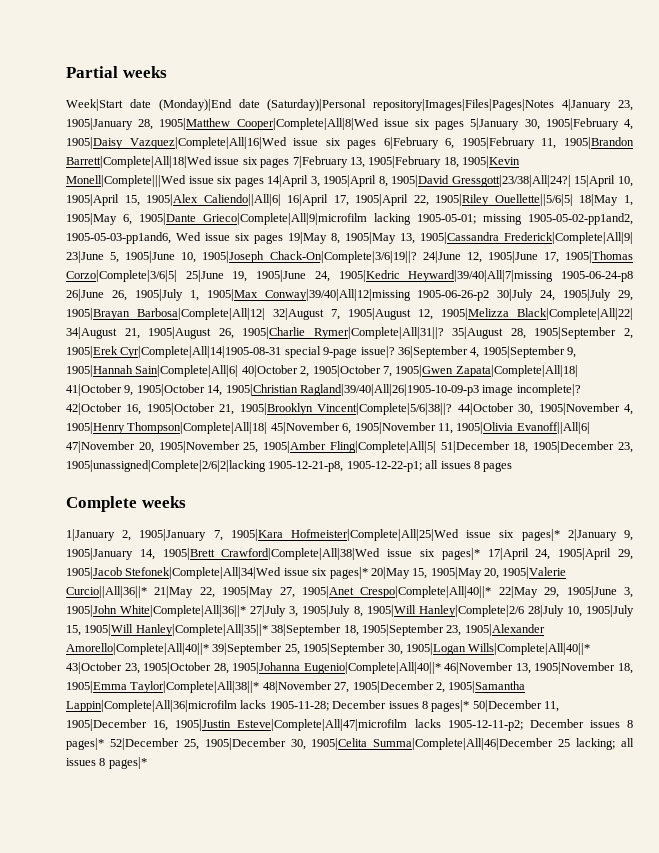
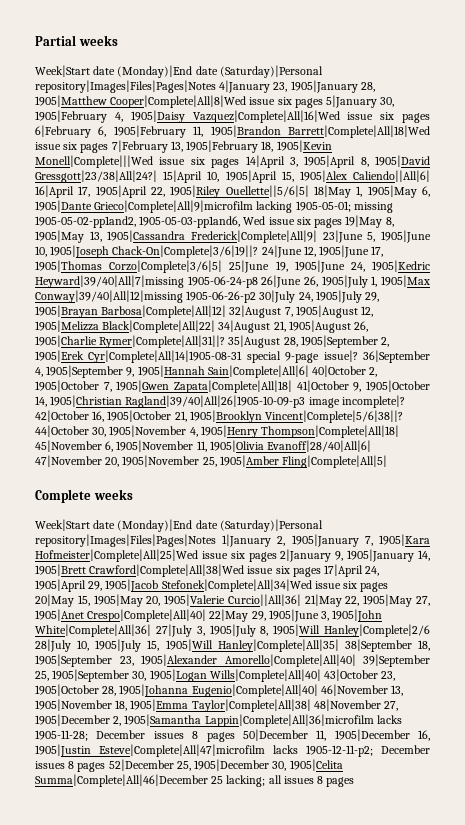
- 44|October 30, 1905|November 4, 1905|Henry Thompson|Complete|All|18| 45|November 6, 1905|November 11, 1905|Olivia Evanoff||All|6| 47|November 20, 1905|November 25, 1905|Amber Fling|Complete|All|5| 51|December 18, 1905|December 23, 1905|unassigned|Complete|2/6|2|lacking 1905-12-21-p8, 1905-12-22-p1; all issues 8 pages
+ 44|October 30, 1905|November 4, 1905|Henry Thompson|Complete|All|18| 45|November 6, 1905|November 11, 1905|Olivia Evanoff|28/40|All|6| 47|November 20, 1905|November 25, 1905|Amber Fling|Complete|All|5|
  Complete weeks
- 1|January 2, 1905|January 7, 1905|Kara Hofmeister|Complete|All|25|Wed issue six pages|* 2|January 9, 1905|January 14, 1905|Brett Crawford|Complete|All|38|Wed issue six pages|* 17|April 24, 1905|April 29, 1905|Jacob Stefonek|Complete|All|34|Wed issue six pages|* 20|May 15, 1905|May 20, 1905|Valerie Curcio||All|36||* 21|May 22, 1905|May 27, 1905|Anet Crespo|Complete|All|40||* 22|May 29, 1905|June 3, 1905|John White|Complete|All|36||* 27|July 3, 1905|July 8, 1905|Will Hanley|Complete|2/6 28|July 10, 1905|July 15, 1905|Will Hanley|Complete|All|35||* 38|September 18, 1905|September 23, 1905|Alexander Amorello|Complete|All|40||* 39|September 25, 1905|September 30, 1905|Logan Wills|Complete|All|40||* 43|October 23, 1905|October 28, 1905|Johanna Eugenio|Complete|All|40||* 46|November 13, 1905|November 18, 1905|Emma Taylor|Complete|All|38||* 48|November 27, 1905|December 2, 1905|Samantha Lappin|Complete|All|36|microfilm lacks 1905-11-28;
+ Week|Start date (Monday)|End date (Saturday)|Personal repository|Images|Files|Pages|Notes 1|January 2, 1905|January 7, 1905|Kara Hofmeister|Complete|All|25|Wed issue six pages 2|January 9, 1905|January 14, 1905|Brett Crawford|Complete|All|38|Wed issue six pages 17|April 24, 1905|April 29, 1905|Jacob Stefonek|Complete|All|34|Wed issue six pages 20|May 15, 1905|May 20, 1905|Valerie Curcio||All|36| 21|May 22, 1905|May 27, 1905|Anet Crespo|Complete|All|40| 22|May 29, 1905|June 3, 1905|John White|Complete|All|36| 27|July 3, 1905|July 8, 1905|Will Hanley|Complete|2/6 28|July 10, 1905|July 15, 1905|Will Hanley|Complete|All|35| 38|September 18, 1905|September 23, 1905|Alexander Amorello|Complete|All|40| 39|September 25, 1905|September 30, 1905|Logan Wills|Complete|All|40| 43|October 23, 1905|October 28, 1905|Johanna Eugenio|Complete|All|40| 46|November 13, 1905|November 18, 1905|Emma Taylor|Complete|All|38| 48|November 27, 1905|December 2, 1905|Samantha Lappin|Complete|All|36|microfilm lacks 1905-11-28;
- December issues 8 pages|* 50|December 11, 1905|December 16, 1905|Justin Esteve|Complete|All|47|microfilm lacks 1905-12-11-p2;
+ December issues 8 pages 50|December 11, 1905|December 16, 1905|Justin Esteve|Complete|All|47|microfilm lacks 1905-12-11-p2;
- December issues 8 pages|* 52|December 25, 1905|December 30, 1905|Celita Summa|Complete|All|46|December 25 lacking;
+ December issues 8 pages 52|December 25, 1905|December 30, 1905|Celita Summa|Complete|All|46|December 25 lacking;
- all issues 8 pages|*
+ all issues 8 pages

